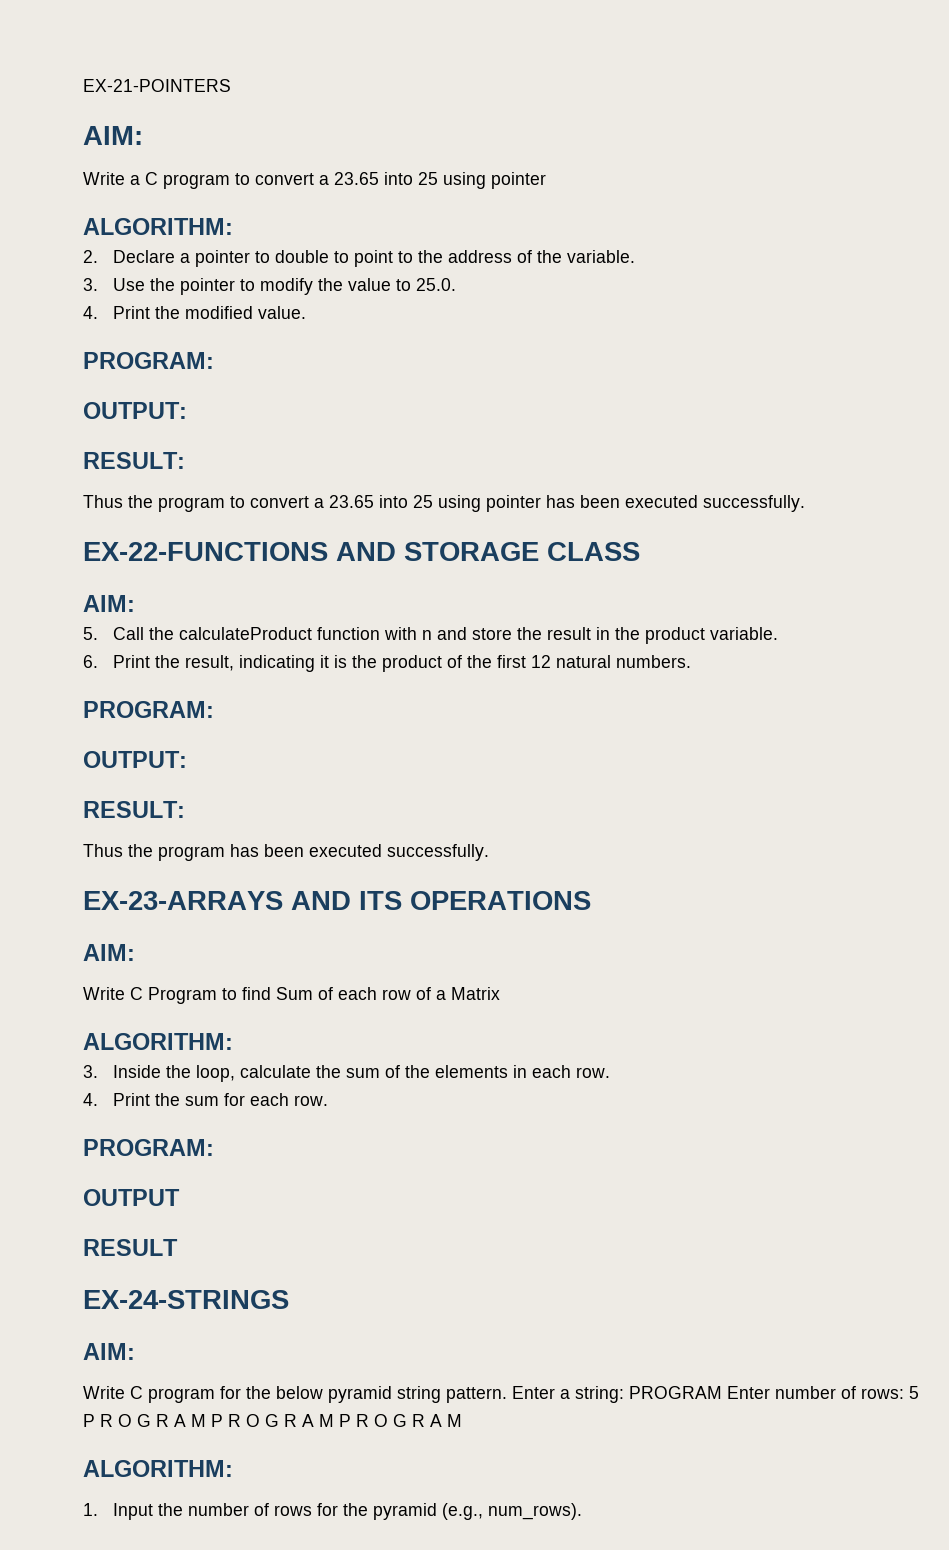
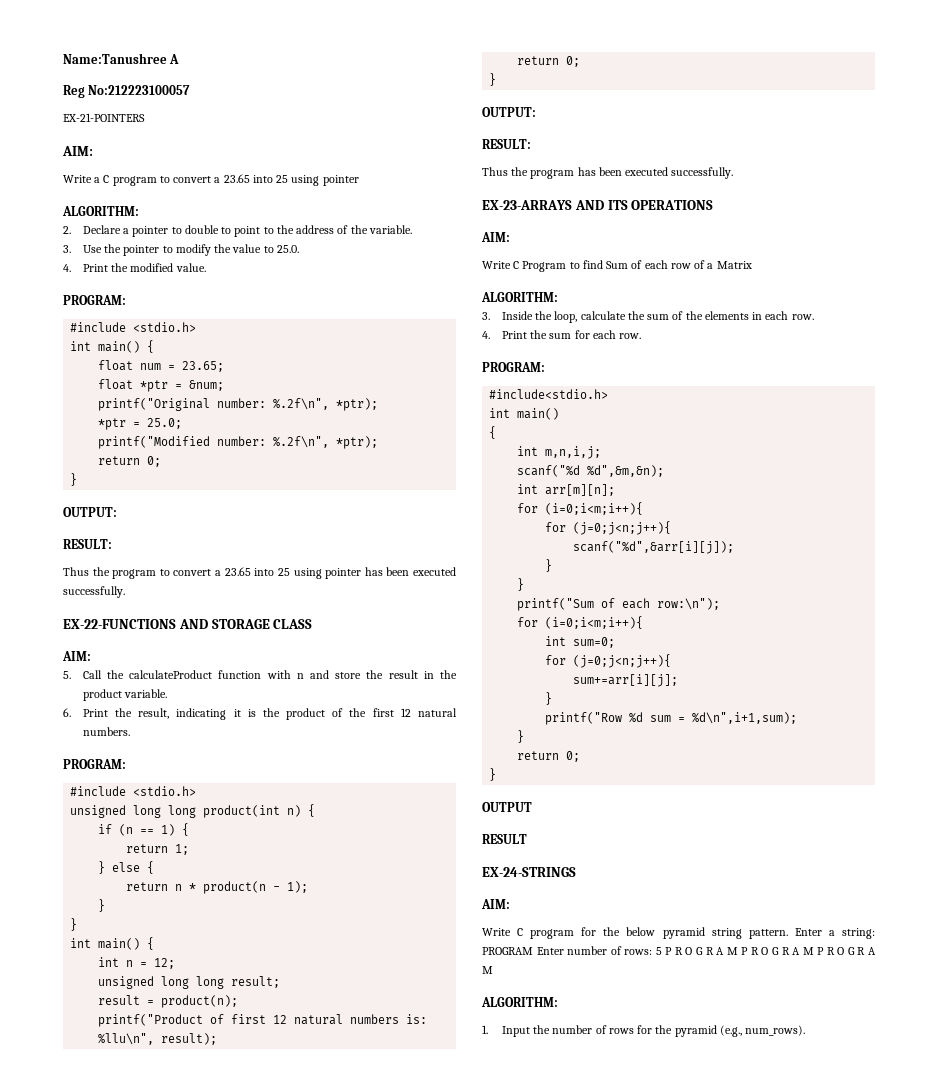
+ Name:Tanushree A
+ Reg No:212223100057
  4. Print the modified value.
  PROGRAM:
+ #include <stdio.h>
+ int main() {
+ float num = 23.65;
+ float *ptr = &num;
+ printf("Original number: %.2f\n", *ptr);
+ *ptr = 25.0;
+ printf("Modified number: %.2f\n", *ptr);
+ return 0;
+ }
  6. Print the result, indicating it is the product of the first 12 natural numbers.
  PROGRAM:
+ #include <stdio.h>
+ unsigned long long product(int n) {
+ if (n == 1) {
+ return 1;
+ } else {
+ return n * product(n - 1);
+ }
+ }
+ int main() {
+ int n = 12;
+ unsigned long long result;
+ result = product(n);
+ printf("Product of first 12 natural numbers is: %llu\n", result);
+ return 0;
+ }
+ #include<stdio.h>
+ int main()
+ {
+ int m,n,i,j;
+ scanf("%d %d",&m,&n);
+ int arr[m][n];
+ for (i=0;i<m;i++){
+ for (j=0;j<n;j++){
+ scanf("%d",&arr[i][j]);
+ }
+ }
+ printf("Sum of each row:\n");
+ for (i=0;i<m;i++){
+ int sum=0;
+ for (j=0;j<n;j++){
+ sum+=arr[i][j];
+ }
+ printf("Row %d sum = %d\n",i+1,sum);
+ }
+ return 0;
+ }

